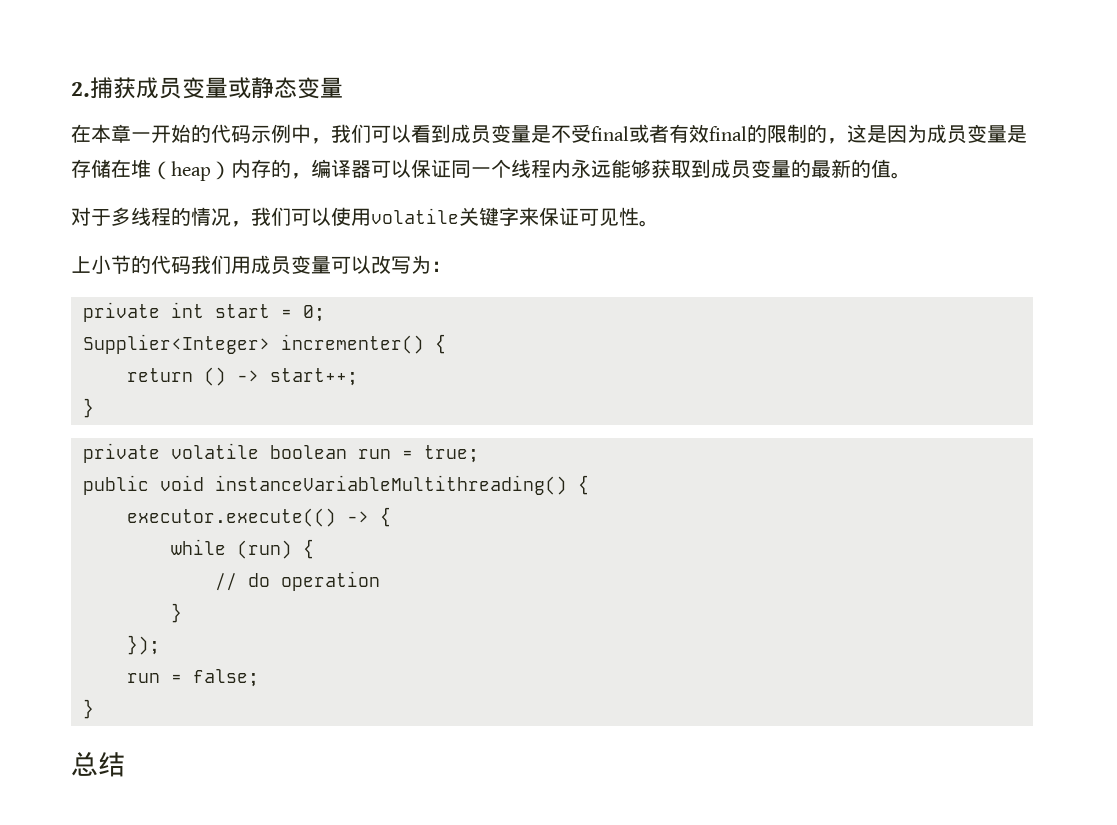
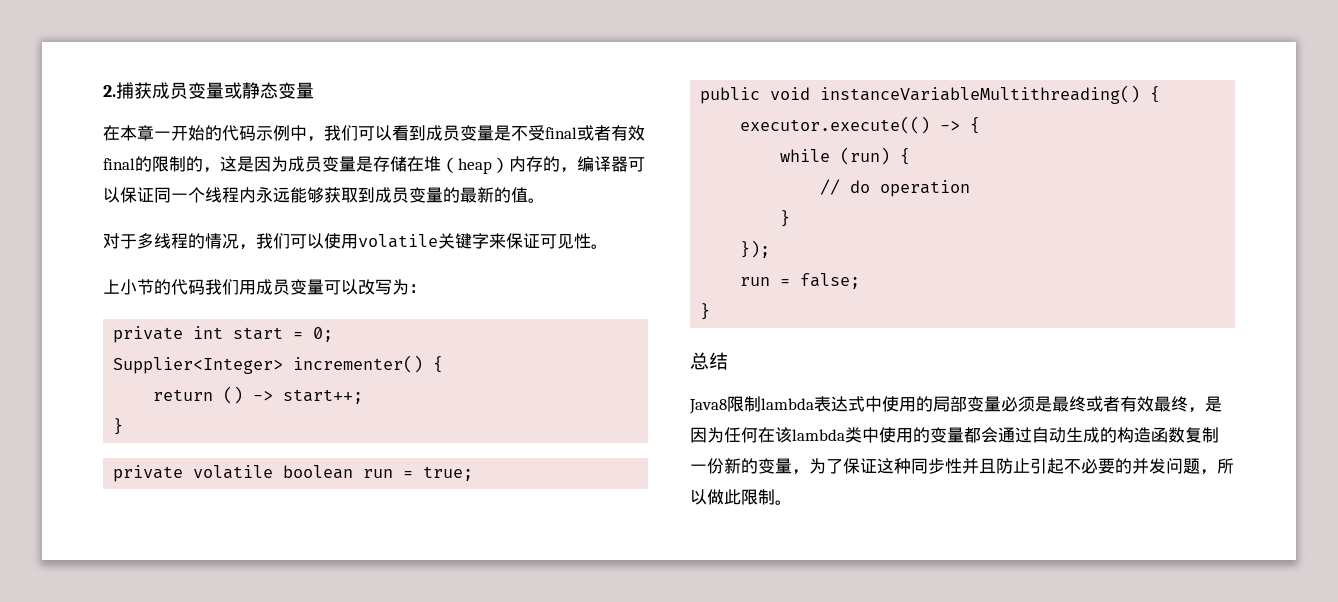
+ Java8限制lambda表达式中使用的局部变量必须是最终或者有效最终，是因为任何在该lambda类中使用的变量都会通过自动生成的构造函数复制一份新的变量，为了保证这种同步性并且防止引起不必要的并发问题，所以做此限制。

